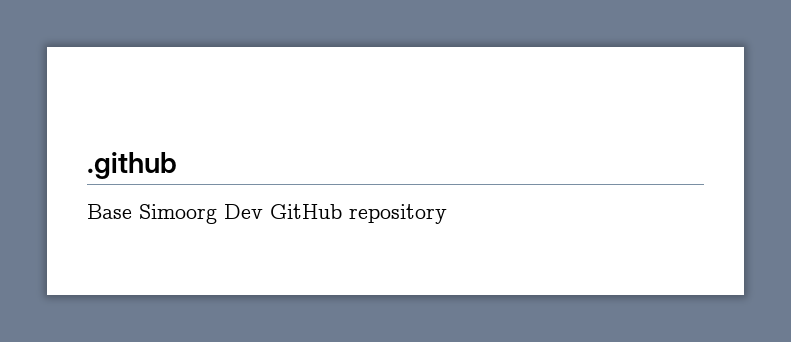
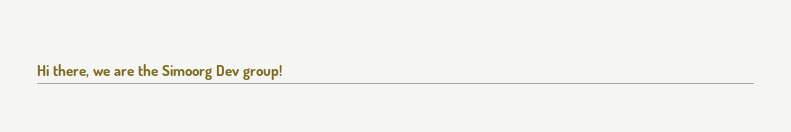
- .github
- Base Simoorg Dev GitHub repository
+ Hi there, we are the Simoorg Dev group!

